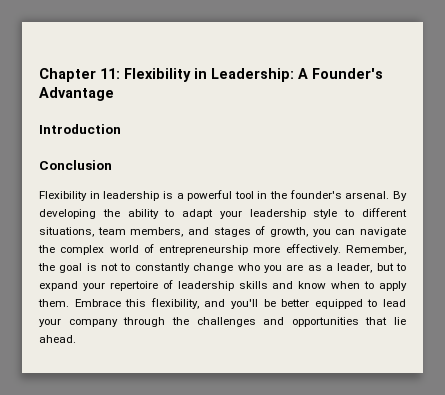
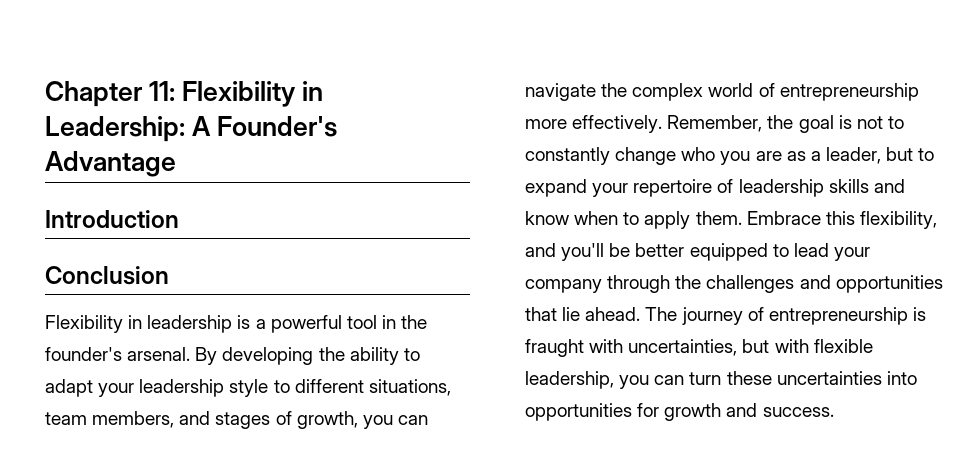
+ The journey of entrepreneurship is fraught with uncertainties, but with flexible leadership, you can turn these uncertainties into opportunities for growth and success.

